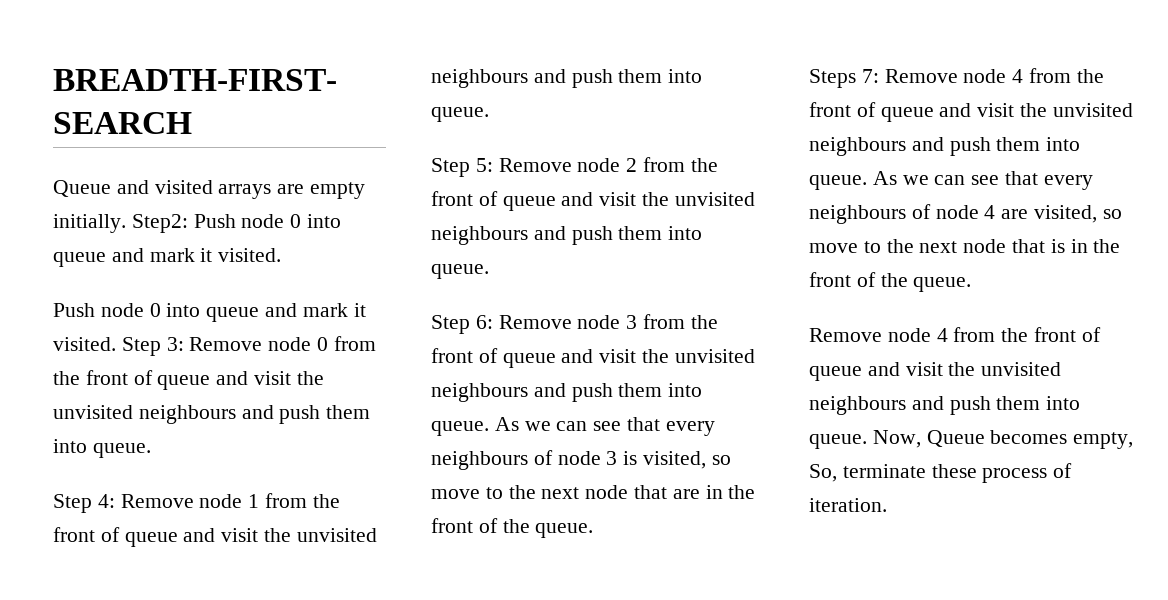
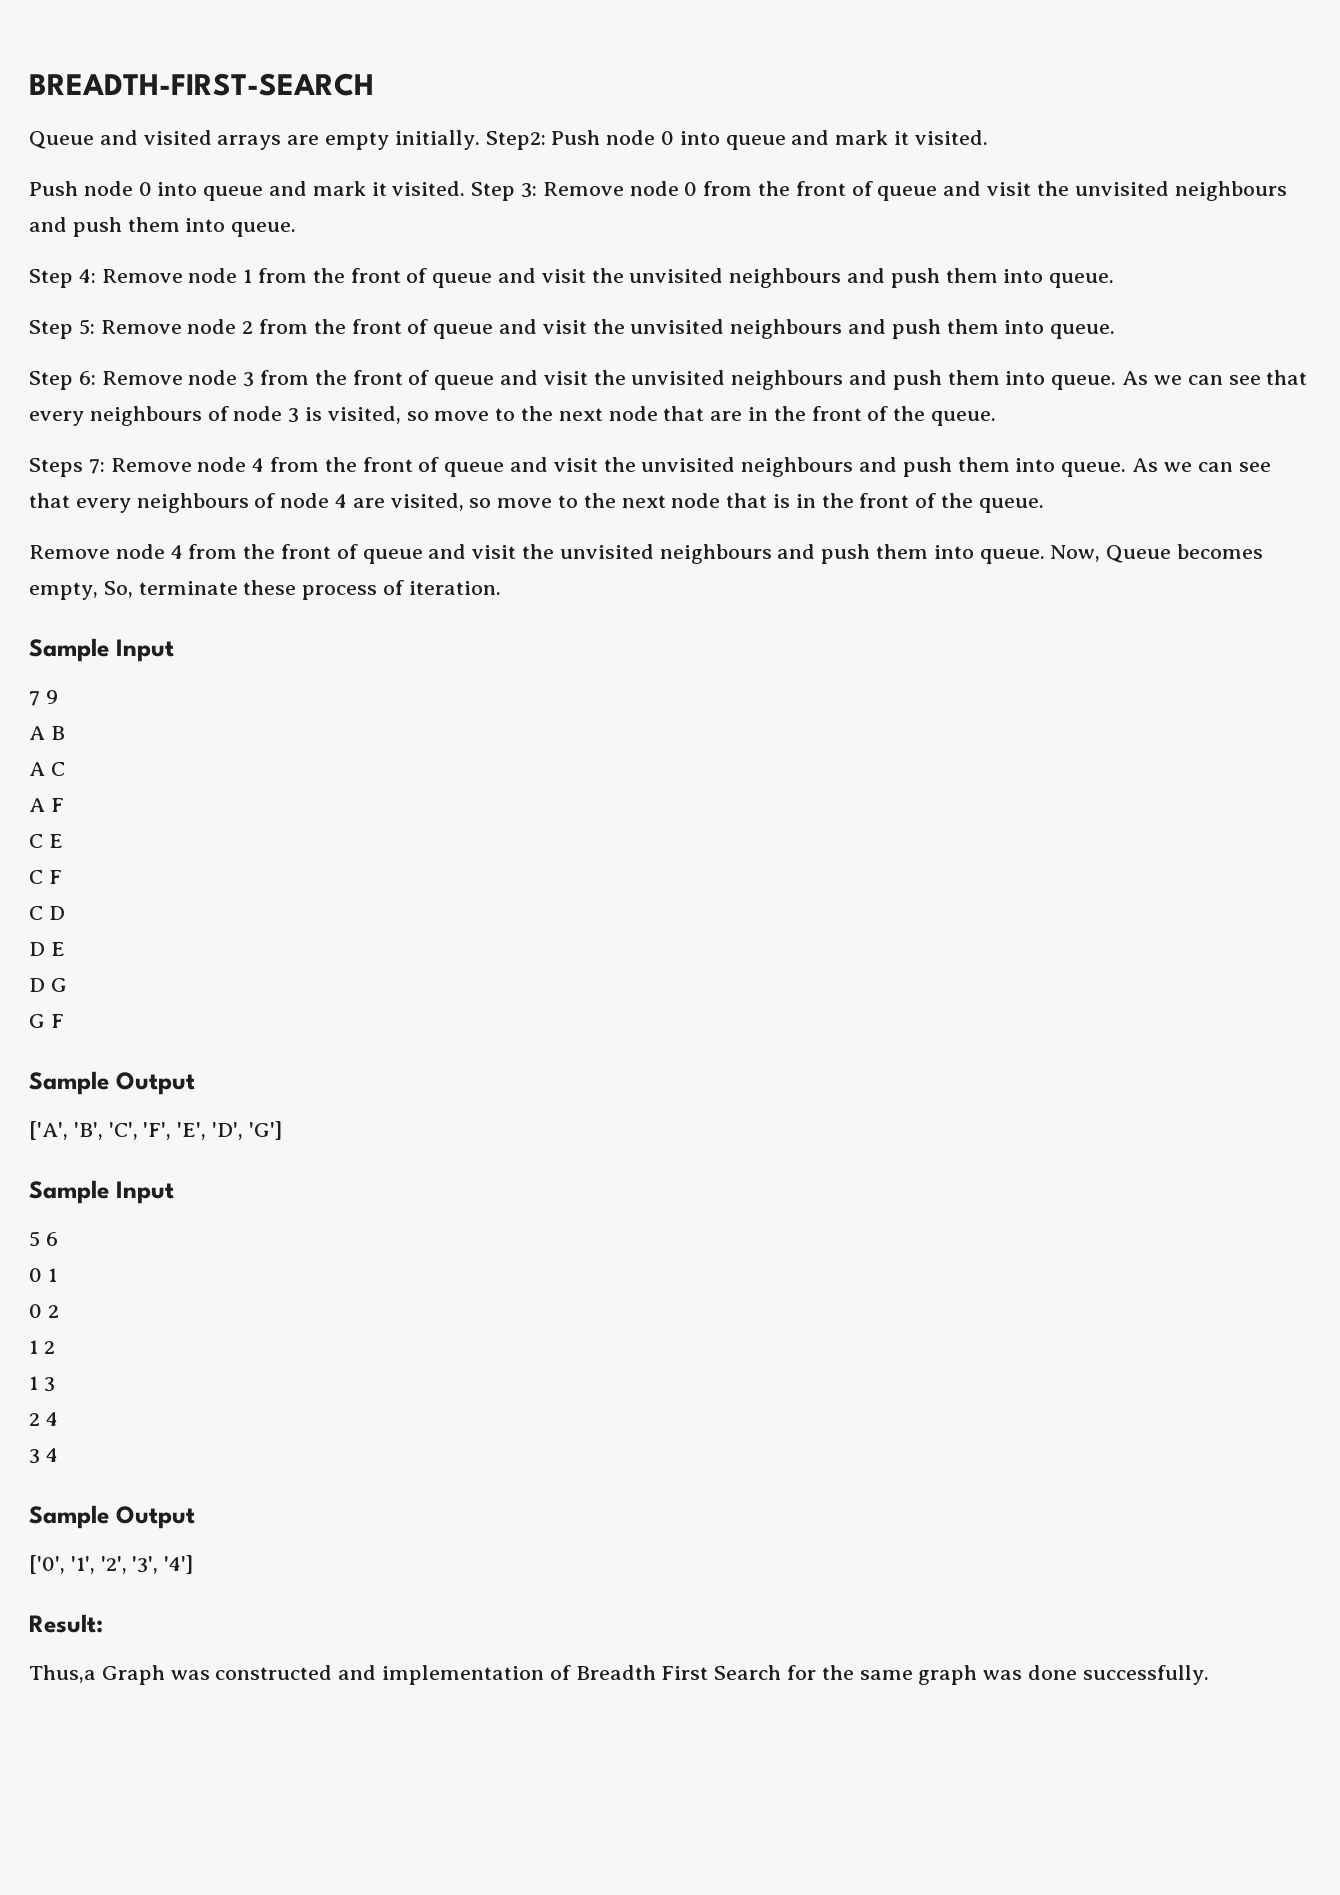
  Now, Queue becomes empty, So, terminate these process of iteration.
+ Sample Input
+ 7 9
+ A B
+ A C
+ A F
+ C E
+ C F
+ C D
+ D E
+ D G
+ G F
+ Sample Output
+ ['A', 'B', 'C', 'F', 'E', 'D', 'G']
+ Sample Input
+ 5 6
+ 0 1
+ 0 2
+ 1 2
+ 1 3
+ 2 4
+ 3 4
+ Sample Output
+ ['0', '1', '2', '3', '4']
+ Result:
+ Thus,a Graph was constructed and implementation of Breadth First Search for the same graph was done successfully.

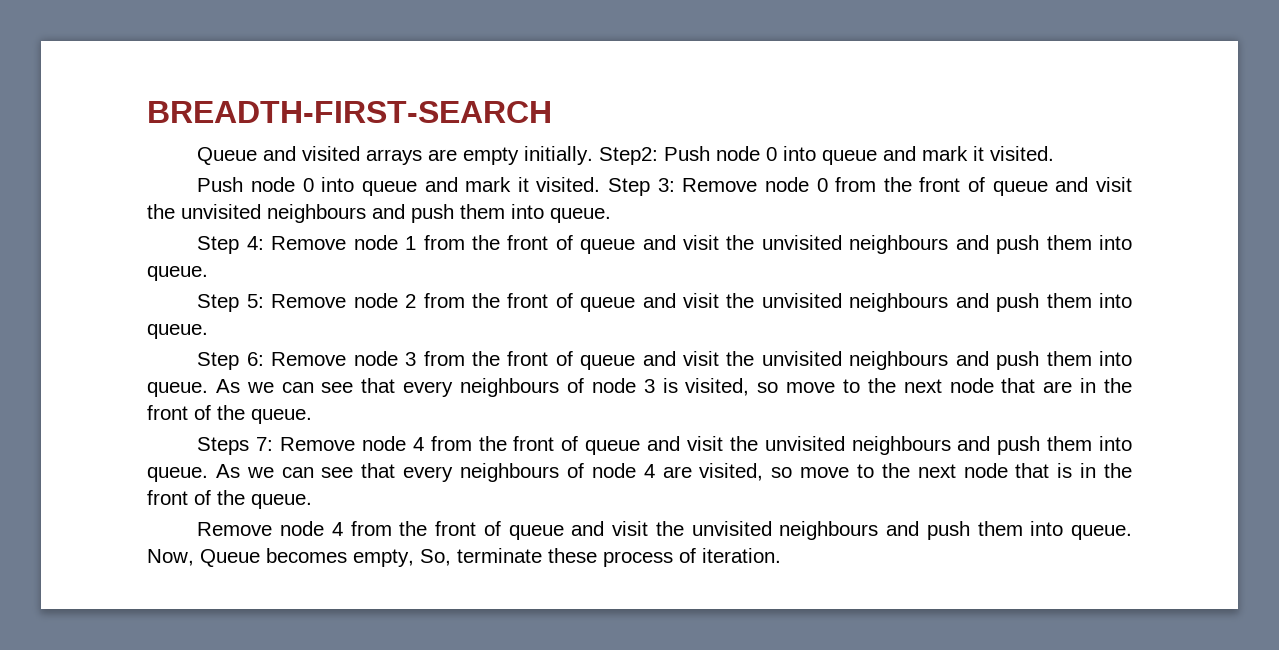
  Now, Queue becomes empty, So, terminate these process of iteration.
- Sample Input
- 7 9
- A B
- A C
- A F
- C E
- C F
- C D
- D E
- D G
- G F
- Sample Output
- ['A', 'B', 'C', 'F', 'E', 'D', 'G']
- Sample Input
- 5 6
- 0 1
- 0 2
- 1 2
- 1 3
- 2 4
- 3 4
- Sample Output
- ['0', '1', '2', '3', '4']
- Result:
- Thus,a Graph was constructed and implementation of Breadth First Search for the same graph was done successfully.

